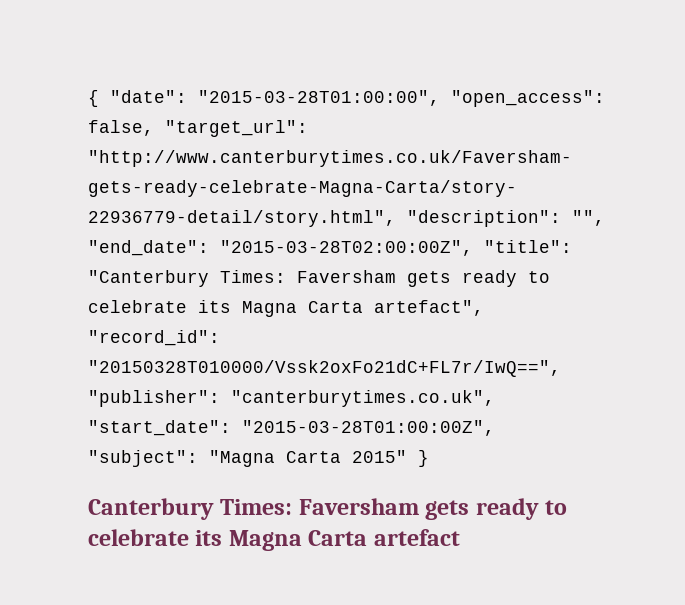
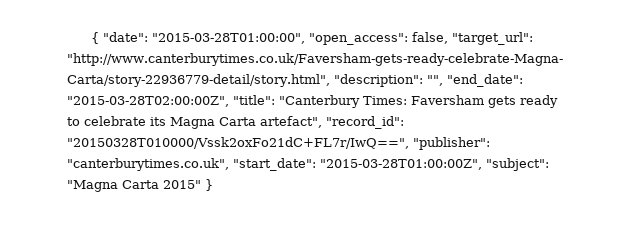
- Canterbury Times: Faversham gets ready to celebrate its Magna Carta artefact

